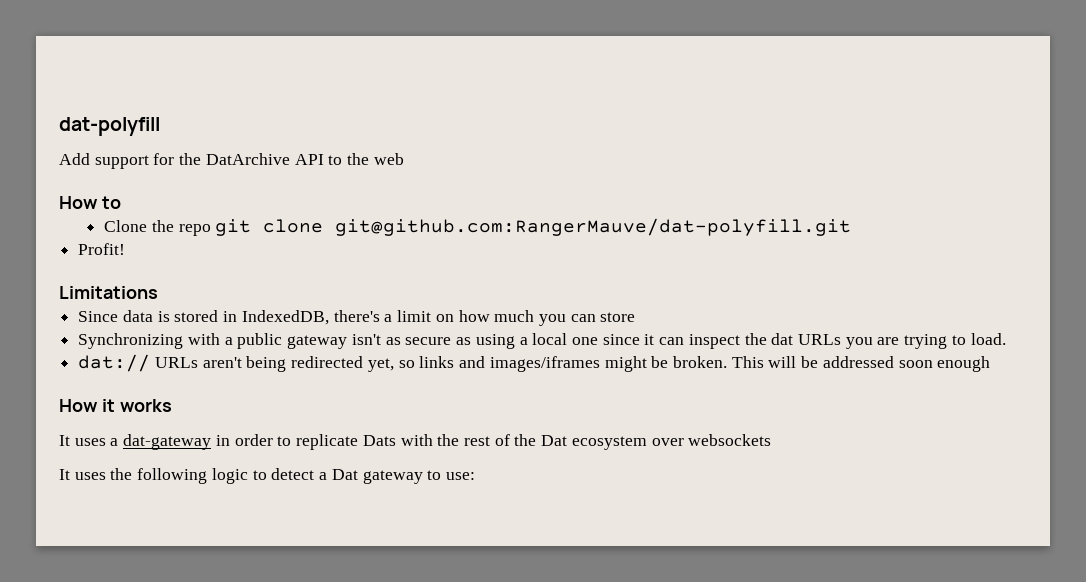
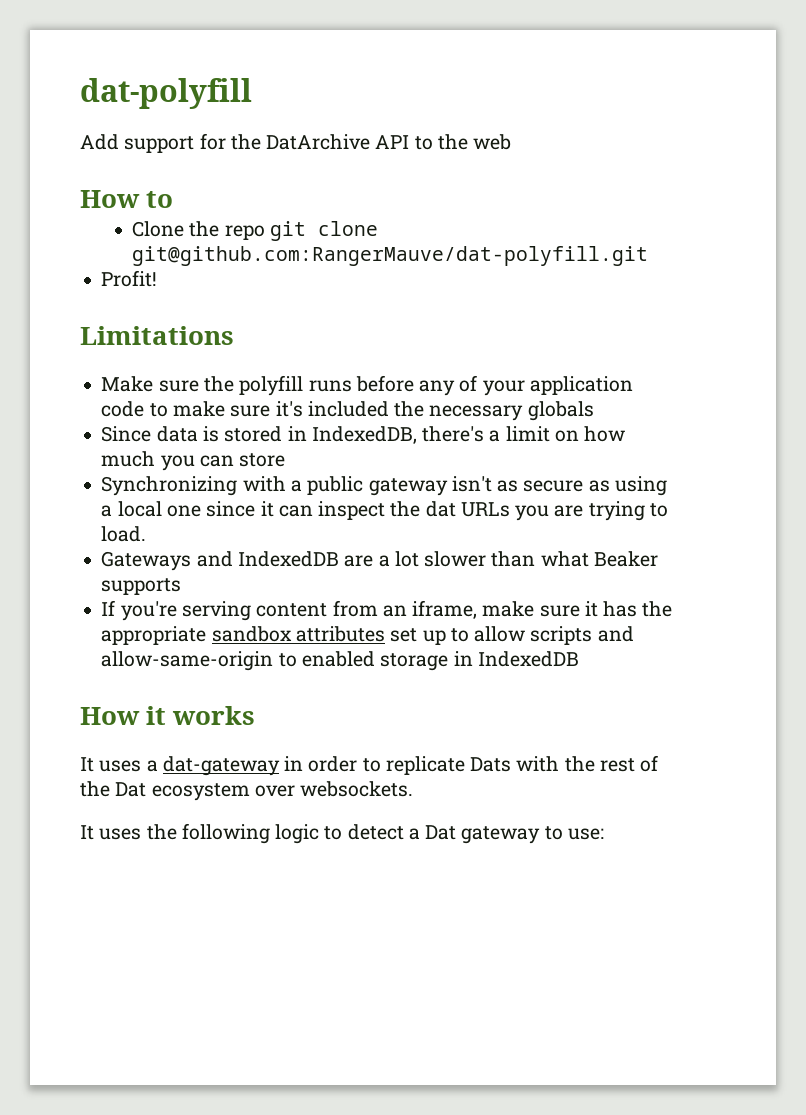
+ Make sure the polyfill runs before any of your application code to make sure it's included the necessary globals
- dat:// URLs aren't being redirected yet, so links and images/iframes might be broken. This will be addressed soon enough
+ Gateways and IndexedDB are a lot slower than what Beaker supports
+ If you're serving content from an iframe, make sure it has the appropriate sandbox attributes set up to allow scripts and allow-same-origin to enabled storage in IndexedDB
- It uses a dat-gateway in order to replicate Dats with the rest of the Dat ecosystem over websockets
+ It uses a dat-gateway in order to replicate Dats with the rest of the Dat ecosystem over websockets.

